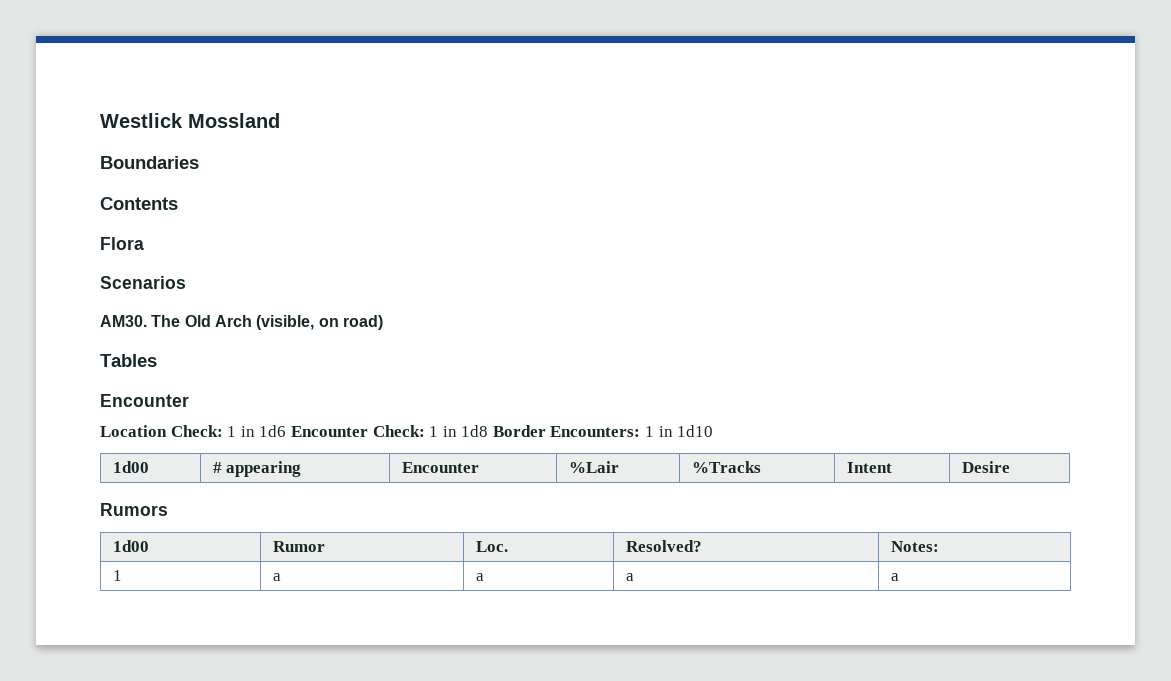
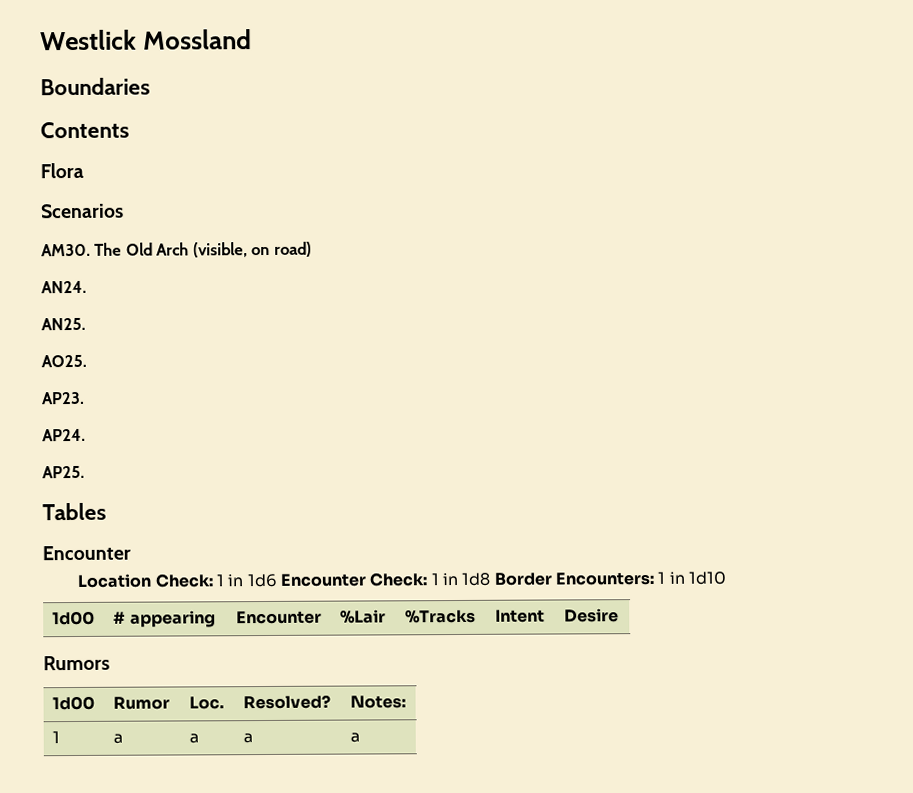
+ AN24.
+ AN25.
+ AO25.
+ AP23.
+ AP24.
+ AP25.

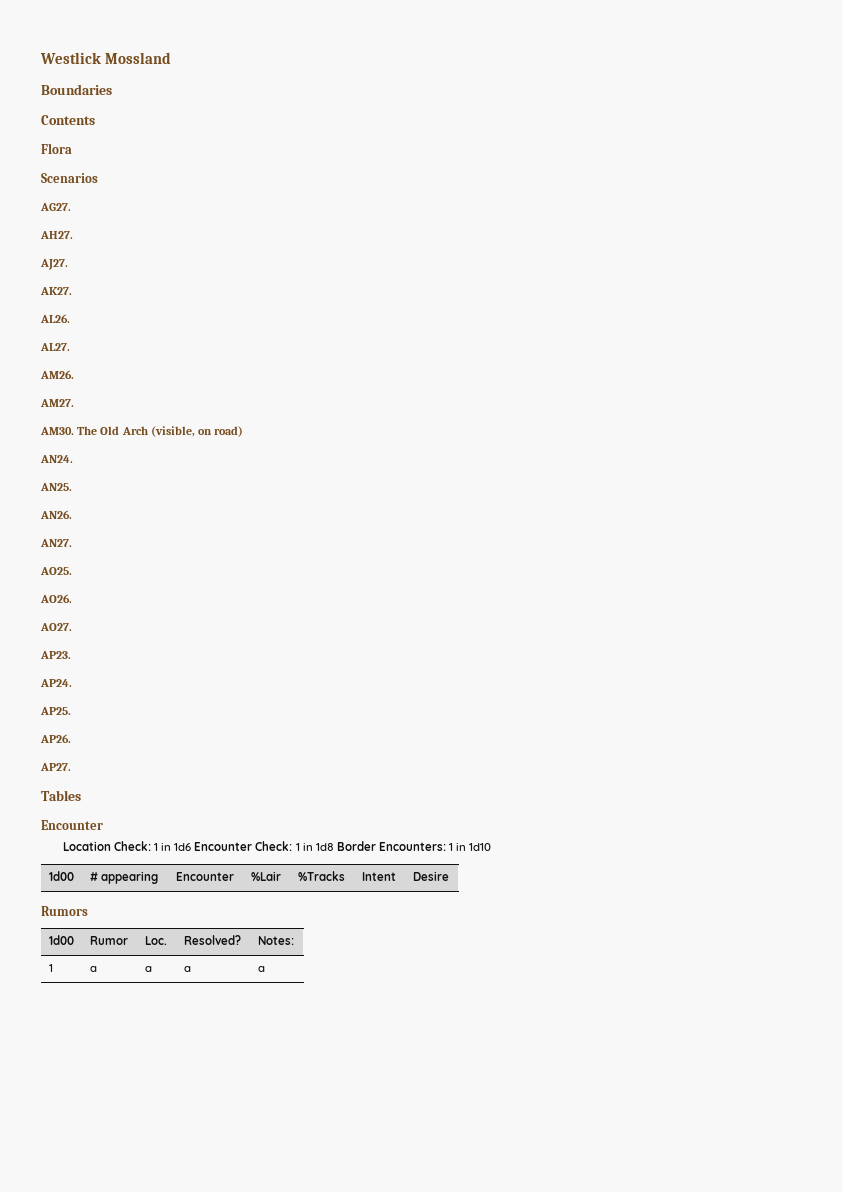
+ AG27.
+ AH27.
+ AJ27.
+ AK27.
+ AL26.
+ AL27.
+ AM26.
+ AM27.
+ AN26.
+ AN27.
+ AO26.
+ AO27.
+ AP26.
+ AP27.

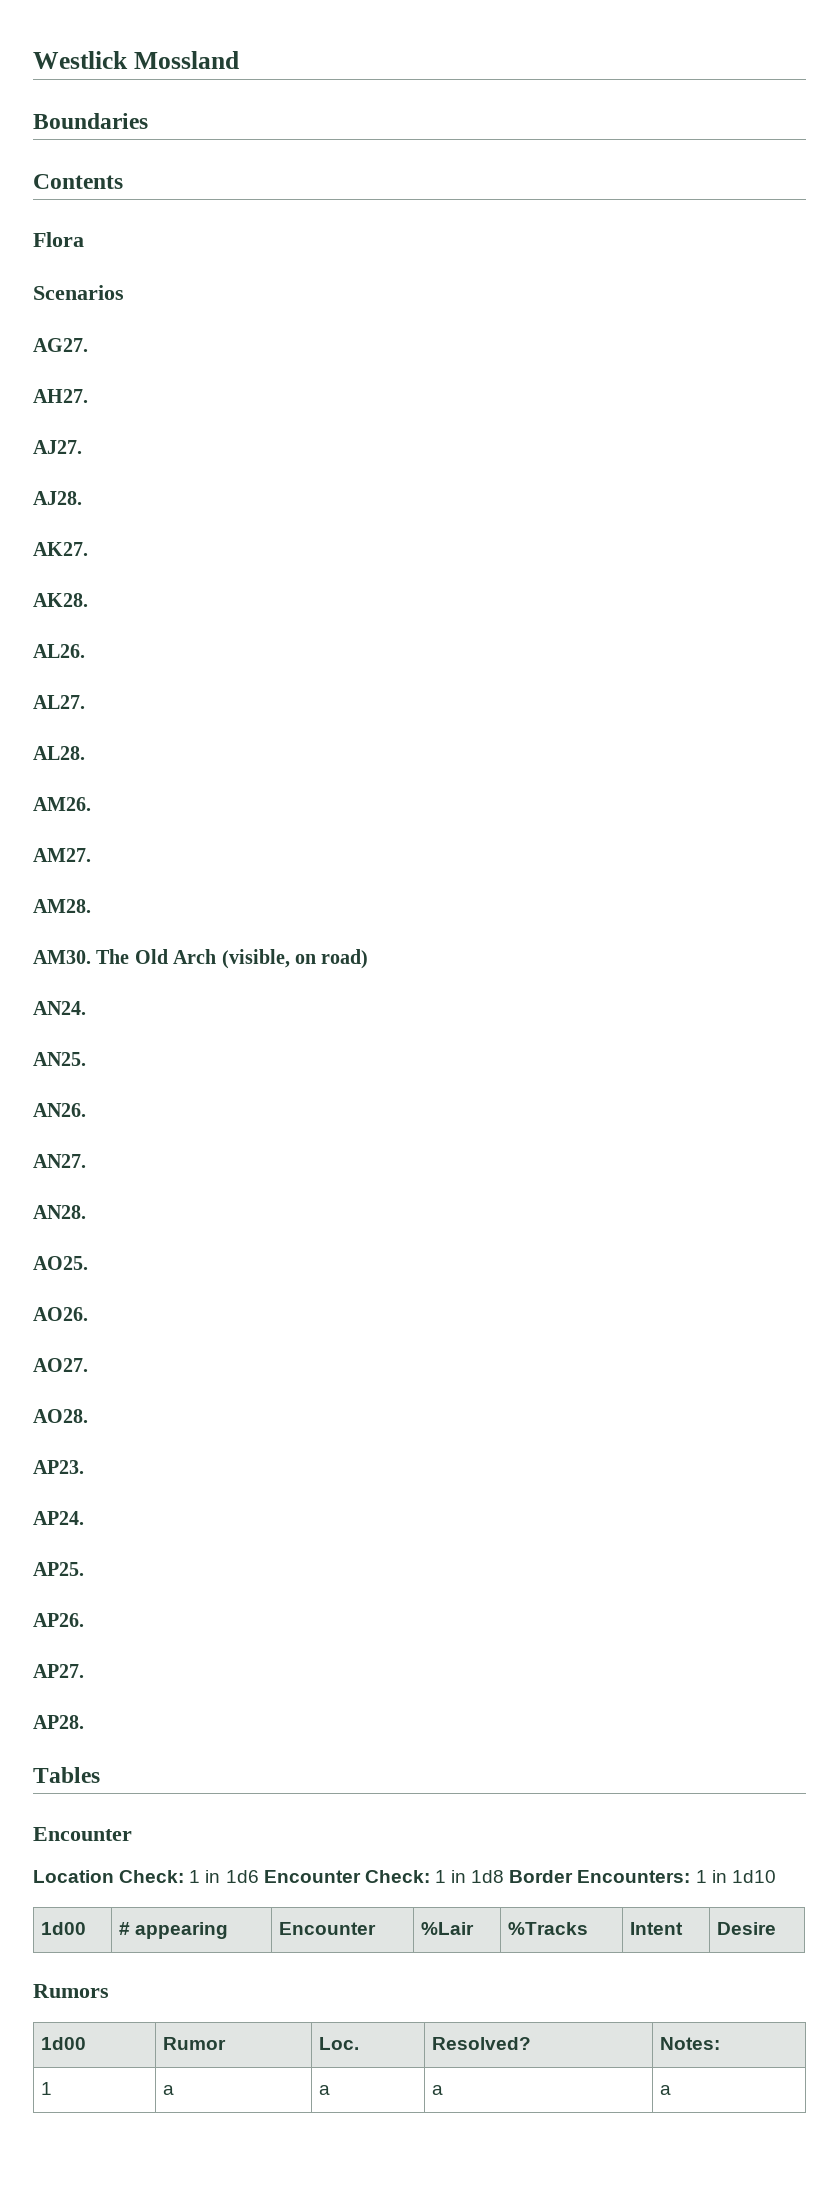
+ AJ28.
+ AK28.
+ AL28.
+ AM28.
+ AN28.
+ AO28.
+ AP28.

